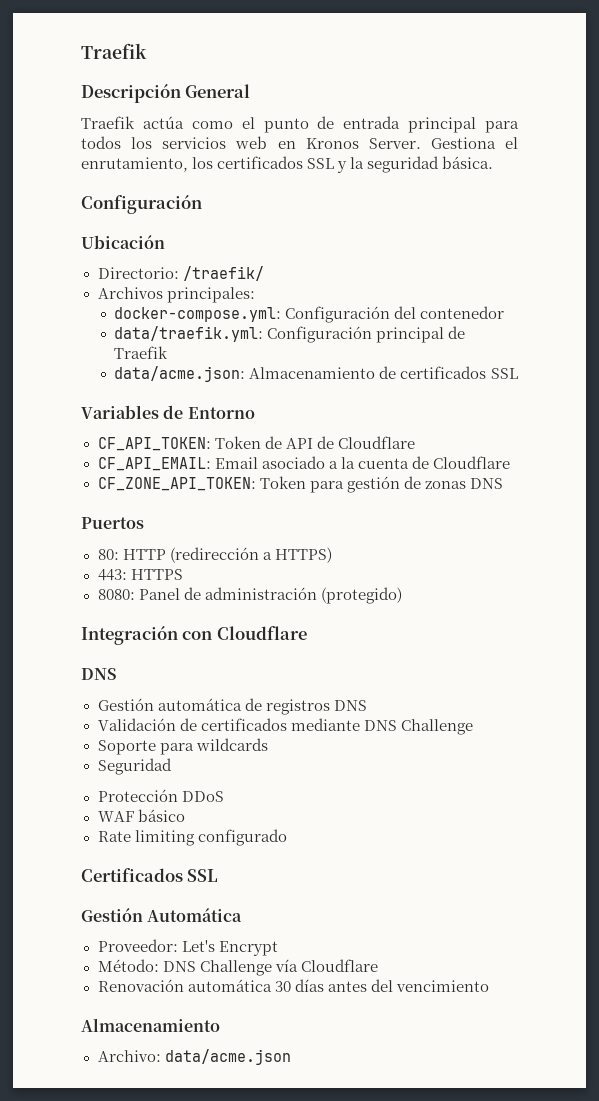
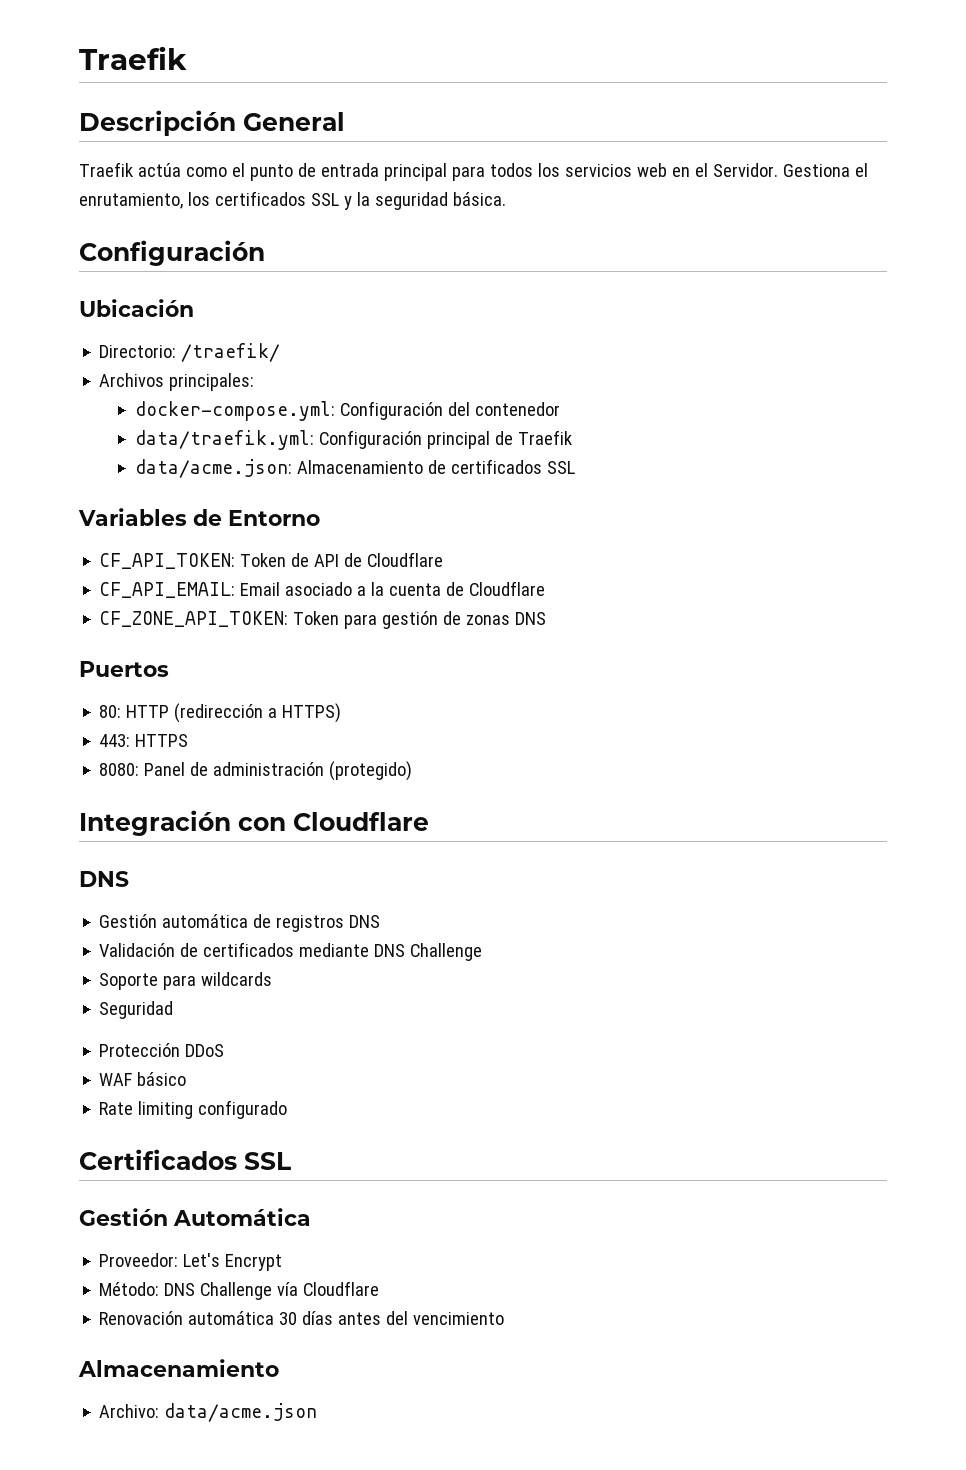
- Traefik actúa como el punto de entrada principal para todos los servicios web en Kronos Server.
+ Traefik actúa como el punto de entrada principal para todos los servicios web en el Servidor.

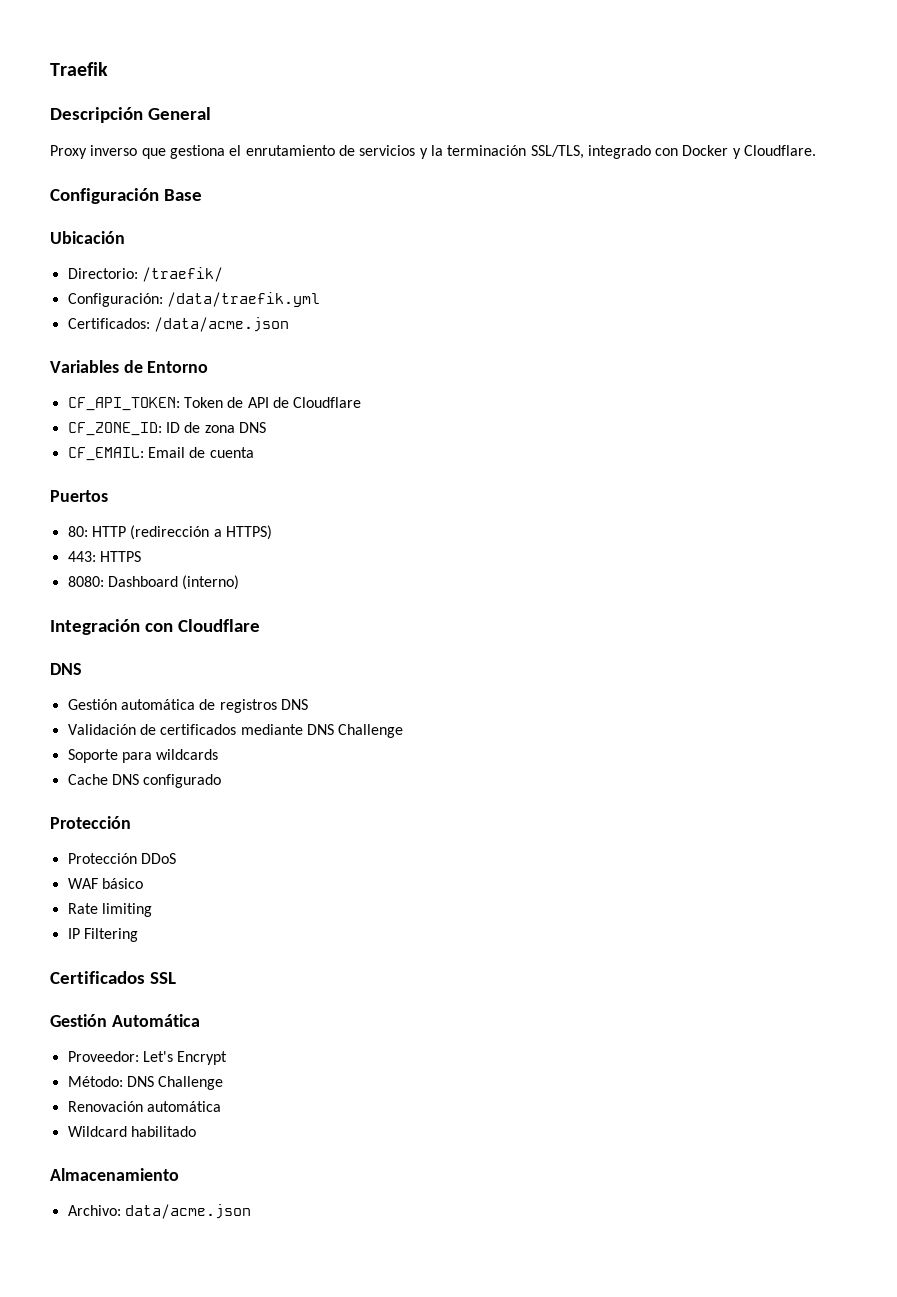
- Traefik actúa como el punto de entrada principal para todos los servicios web en el Servidor. Gestiona el enrutamiento, los certificados SSL y la seguridad básica.
- Configuración
+ Proxy inverso que gestiona el enrutamiento de servicios y la terminación SSL/TLS, integrado con Docker y Cloudflare.
+ Configuración Base
- Archivos principales:
- docker-compose.yml: Configuración del contenedor
- data/traefik.yml: Configuración principal de Traefik
- data/acme.json: Almacenamiento de certificados SSL
+ Configuración: /data/traefik.yml
+ Certificados: /data/acme.json
- CF_API_EMAIL: Email asociado a la cuenta de Cloudflare
- CF_ZONE_API_TOKEN: Token para gestión de zonas DNS
+ CF_ZONE_ID: ID de zona DNS
+ CF_EMAIL: Email de cuenta
- 8080: Panel de administración (protegido)
+ 8080: Dashboard (interno)
- Seguridad
+ Cache DNS configurado
+ Protección
- Rate limiting configurado
+ Rate limiting
+ IP Filtering
- Método: DNS Challenge vía Cloudflare
+ Método: DNS Challenge
- Renovación automática 30 días antes del vencimiento
+ Renovación automática
+ Wildcard habilitado

